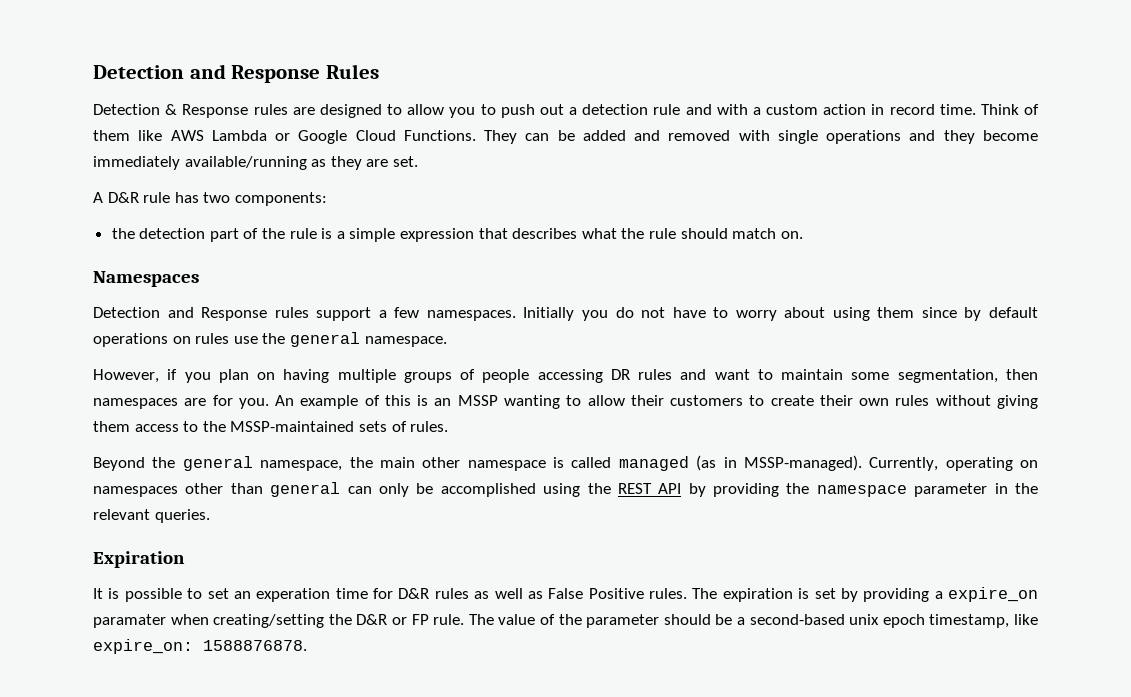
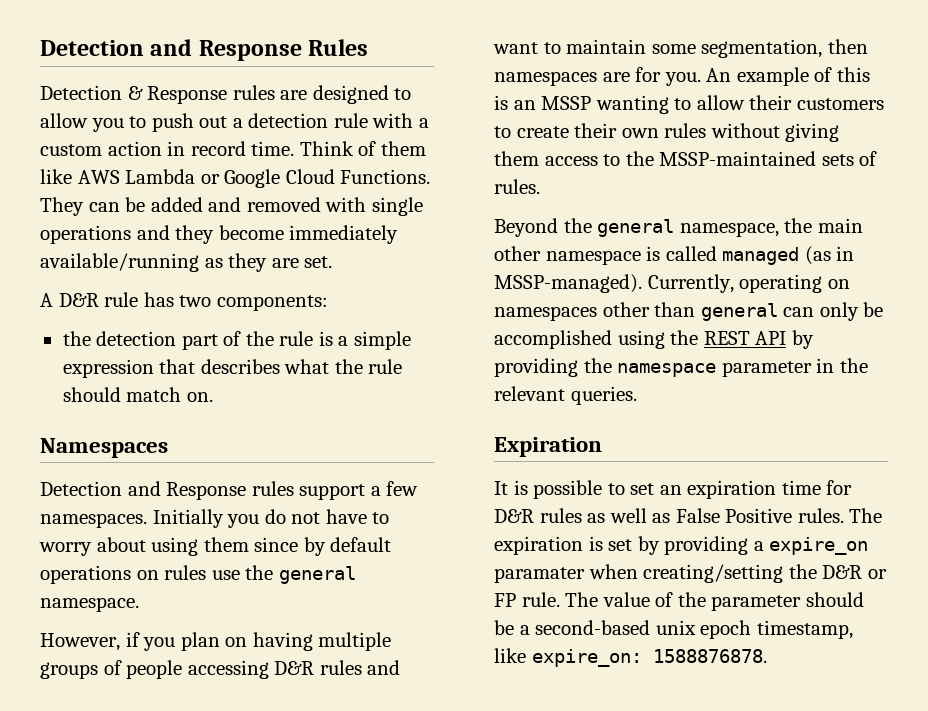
- Detection & Response rules are designed to allow you to push out a detection rule and with a custom action in record time.
+ Detection & Response rules are designed to allow you to push out a detection rule with a custom action in record time.
- However, if you plan on having multiple groups of people accessing DR rules and want to maintain some segmentation, then namespaces are for you.
+ However, if you plan on having multiple groups of people accessing D&R rules and want to maintain some segmentation, then namespaces are for you.
- It is possible to set an experation time for D&R rules as well as False Positive rules.
+ It is possible to set an expiration time for D&R rules as well as False Positive rules.

